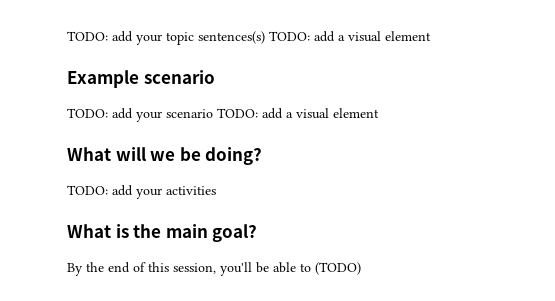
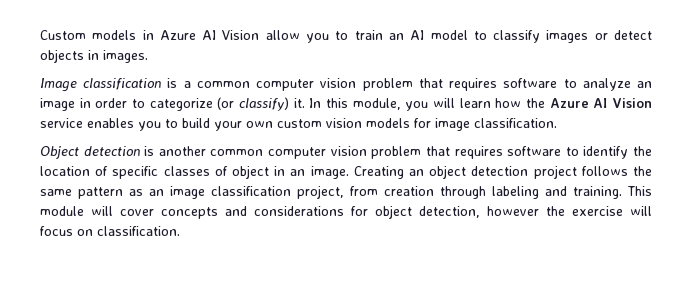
- TODO: add your topic sentences(s) TODO: add a visual element
- Example scenario
- TODO: add your scenario TODO: add a visual element
- What will we be doing?
- TODO: add your activities
- What is the main goal?
- By the end of this session, you'll be able to (TODO)
+ Custom models in Azure AI Vision allow you to train an AI model to classify images or detect objects in images.
+ Image classification is a common computer vision problem that requires software to analyze an image in order to categorize (or classify) it. In this module, you will learn how the Azure AI Vision service enables you to build your own custom vision models for image classification.
+ Object detection is another common computer vision problem that requires software to identify the location of specific classes of object in an image. Creating an object detection project follows the same pattern as an image classification project, from creation through labeling and training. This module will cover concepts and considerations for object detection, however the exercise will focus on classification.

